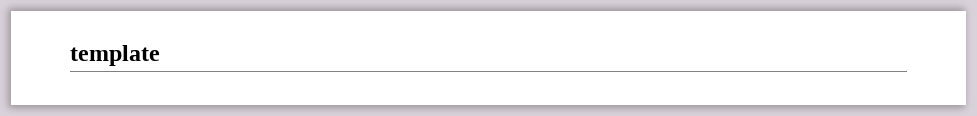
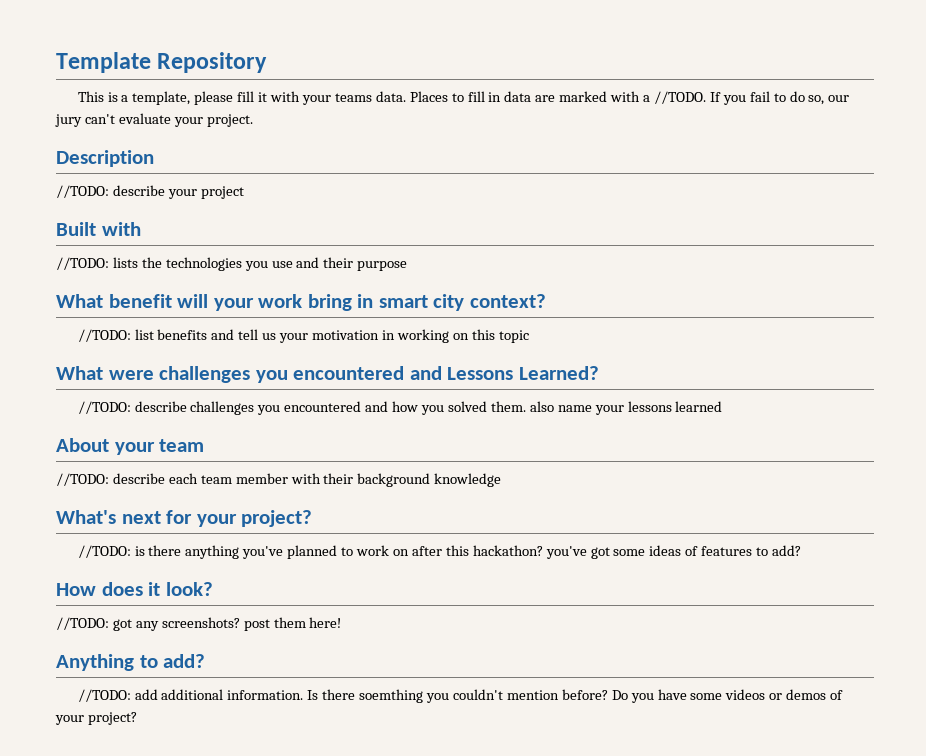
- template
+ Template Repository
+ This is a template, please fill it with your teams data. Places to fill in data are marked with a //TODO. If you fail to do so, our jury can't evaluate your project.
+ Description
+ //TODO: describe your project
+ Built with
+ //TODO: lists the technologies you use and their purpose
+ What benefit will your work bring in smart city context?
+ //TODO: list benefits and tell us your motivation in working on this topic
+ What were challenges you encountered and Lessons Learned?
+ //TODO: describe challenges you encountered and how you solved them. also name your lessons learned
+ About your team
+ //TODO: describe each team member with their background knowledge
+ What's next for your project?
+ //TODO: is there anything you've planned to work on after this hackathon? you've got some ideas of features to add?
+ How does it look?
+ //TODO: got any screenshots? post them here!
+ Anything to add?
+ //TODO: add additional information. Is there soemthing you couldn't mention before? Do you have some videos or demos of your project?

